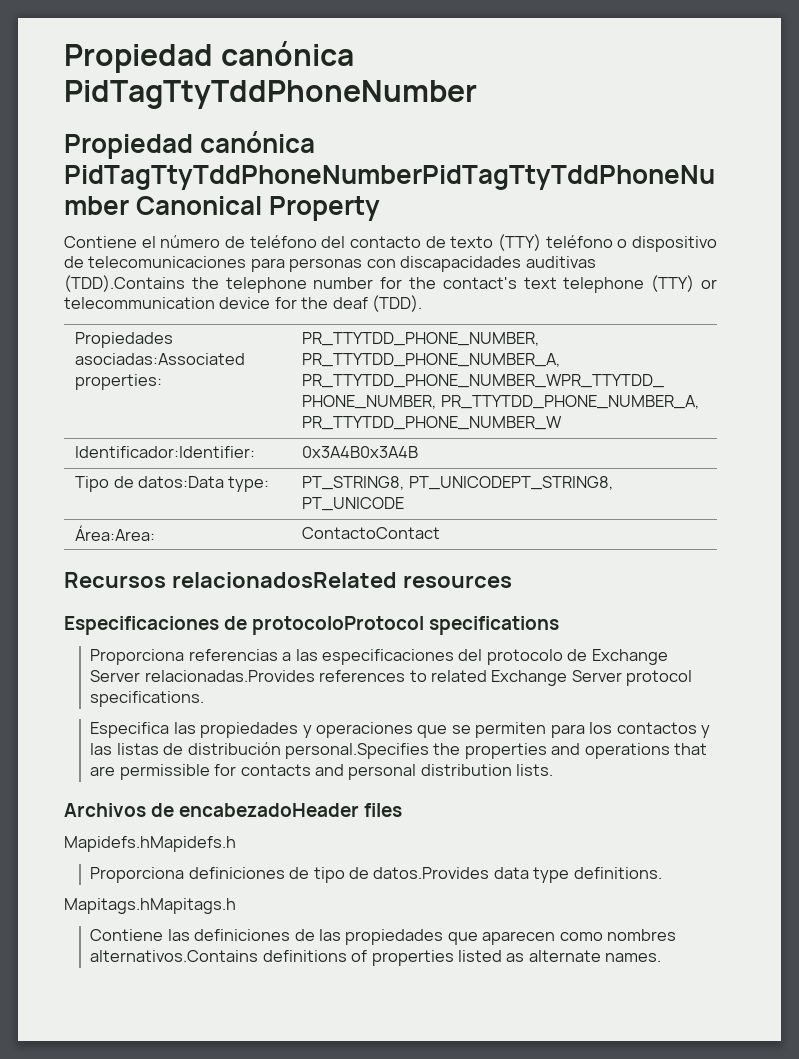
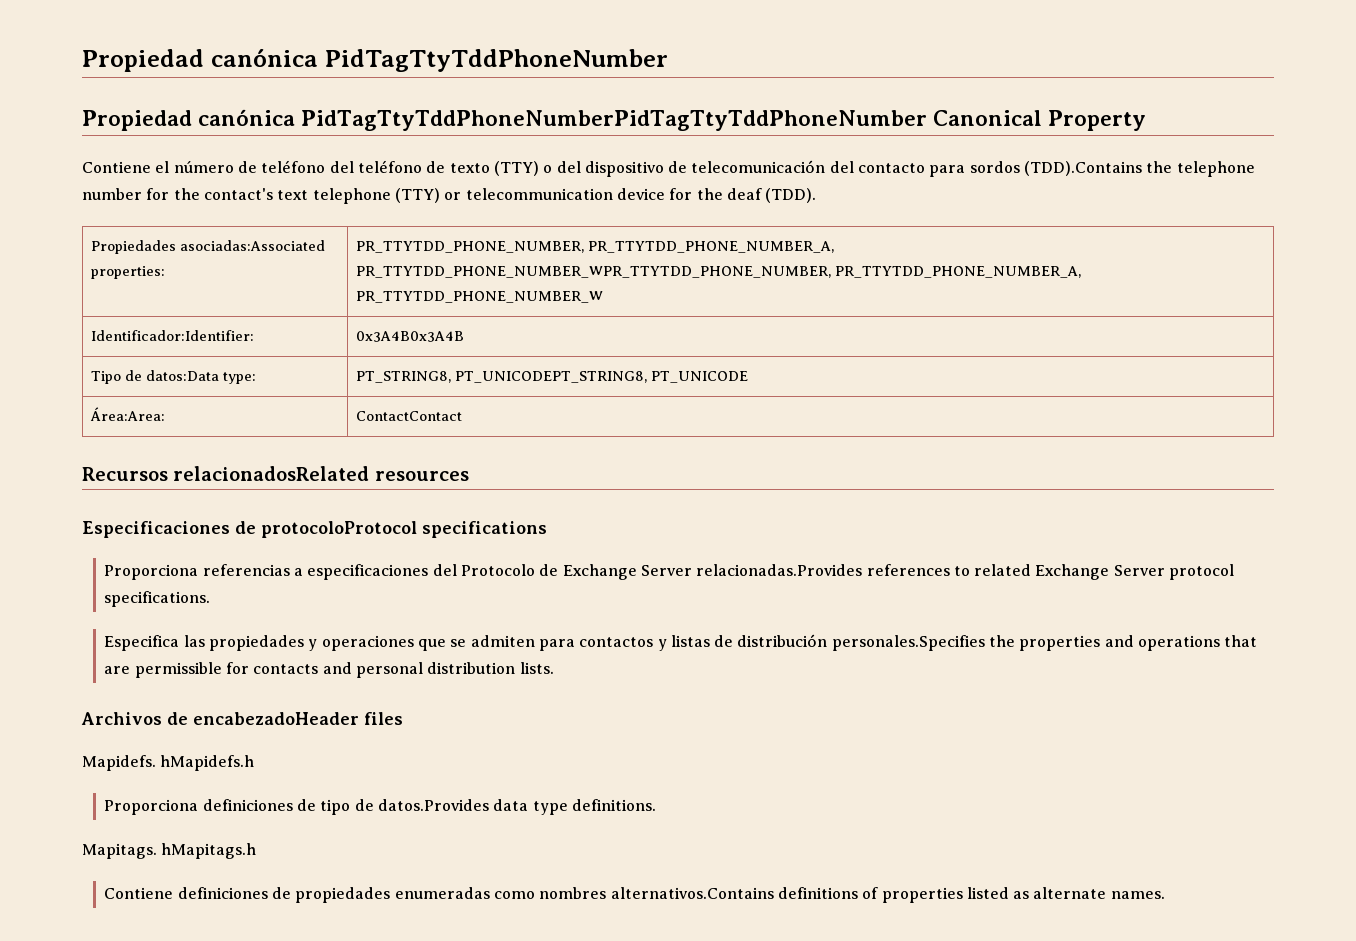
- Contiene el número de teléfono del contacto de texto (TTY) teléfono o dispositivo de telecomunicaciones para personas con discapacidades auditivas (TDD).Contains the telephone number for the contact's text telephone (TTY) or telecommunication device for the deaf (TDD).
+ Contiene el número de teléfono del teléfono de texto (TTY) o del dispositivo de telecomunicación del contacto para sordos (TDD).Contains the telephone number for the contact's text telephone (TTY) or telecommunication device for the deaf (TDD).
- Área:Area: | ContactoContact
+ Área:Area: | ContactContact
- Proporciona referencias a las especificaciones del protocolo de Exchange Server relacionadas.Provides references to related Exchange Server protocol specifications.
+ Proporciona referencias a especificaciones del Protocolo de Exchange Server relacionadas.Provides references to related Exchange Server protocol specifications.
- Especifica las propiedades y operaciones que se permiten para los contactos y las listas de distribución personal.Specifies the properties and operations that are permissible for contacts and personal distribution lists.
+ Especifica las propiedades y operaciones que se admiten para contactos y listas de distribución personales.Specifies the properties and operations that are permissible for contacts and personal distribution lists.
- Mapidefs.hMapidefs.h
+ Mapidefs. hMapidefs.h
- Mapitags.hMapitags.h
- Contiene las definiciones de las propiedades que aparecen como nombres alternativos.Contains definitions of properties listed as alternate names.
+ Mapitags. hMapitags.h
+ Contiene definiciones de propiedades enumeradas como nombres alternativos.Contains definitions of properties listed as alternate names.

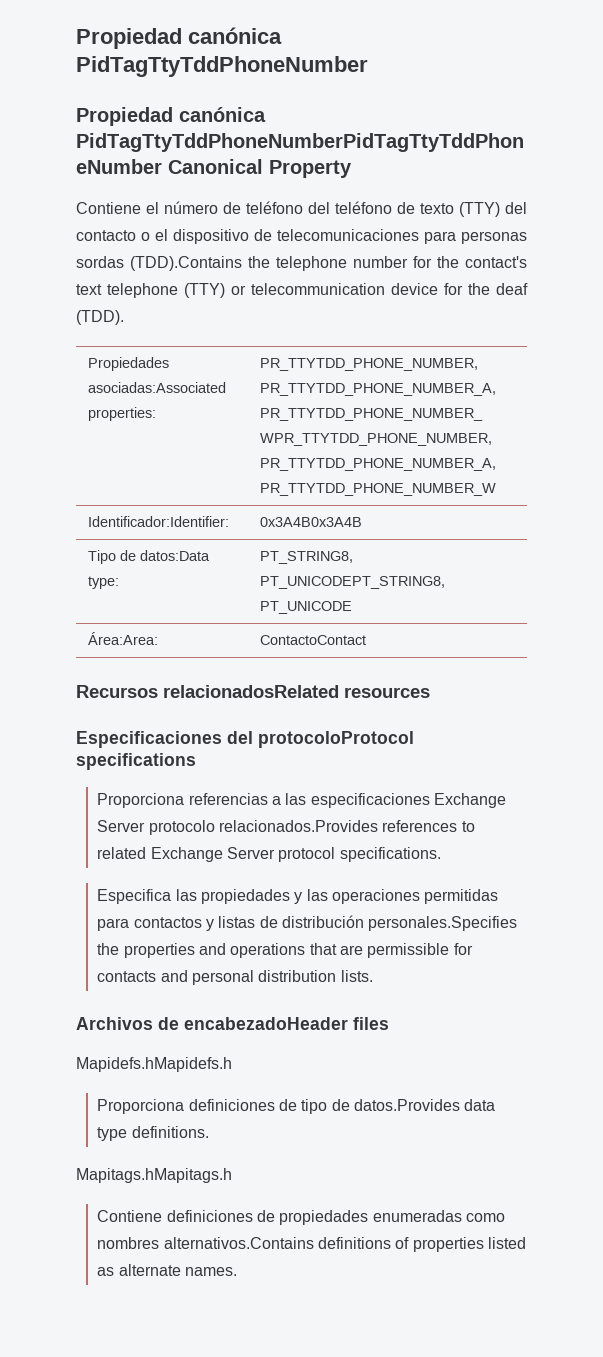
- Contiene el número de teléfono del teléfono de texto (TTY) o del dispositivo de telecomunicación del contacto para sordos (TDD).Contains the telephone number for the contact's text telephone (TTY) or telecommunication device for the deaf (TDD).
+ Contiene el número de teléfono del teléfono de texto (TTY) del contacto o el dispositivo de telecomunicaciones para personas sordas (TDD).Contains the telephone number for the contact's text telephone (TTY) or telecommunication device for the deaf (TDD).
- Área:Area: | ContactContact
+ Área:Area: | ContactoContact
- Especificaciones de protocoloProtocol specifications
+ Especificaciones del protocoloProtocol specifications
- Proporciona referencias a especificaciones del Protocolo de Exchange Server relacionadas.Provides references to related Exchange Server protocol specifications.
+ Proporciona referencias a las especificaciones Exchange Server protocolo relacionados.Provides references to related Exchange Server protocol specifications.
- Especifica las propiedades y operaciones que se admiten para contactos y listas de distribución personales.Specifies the properties and operations that are permissible for contacts and personal distribution lists.
+ Especifica las propiedades y las operaciones permitidas para contactos y listas de distribución personales.Specifies the properties and operations that are permissible for contacts and personal distribution lists.
- Mapidefs. hMapidefs.h
+ Mapidefs.hMapidefs.h
- Mapitags. hMapitags.h
+ Mapitags.hMapitags.h

